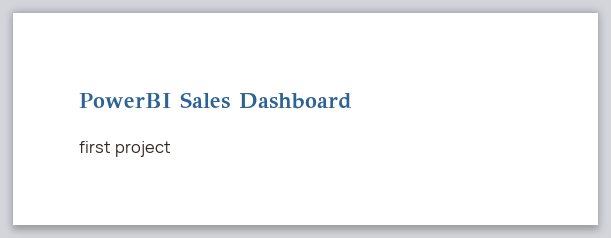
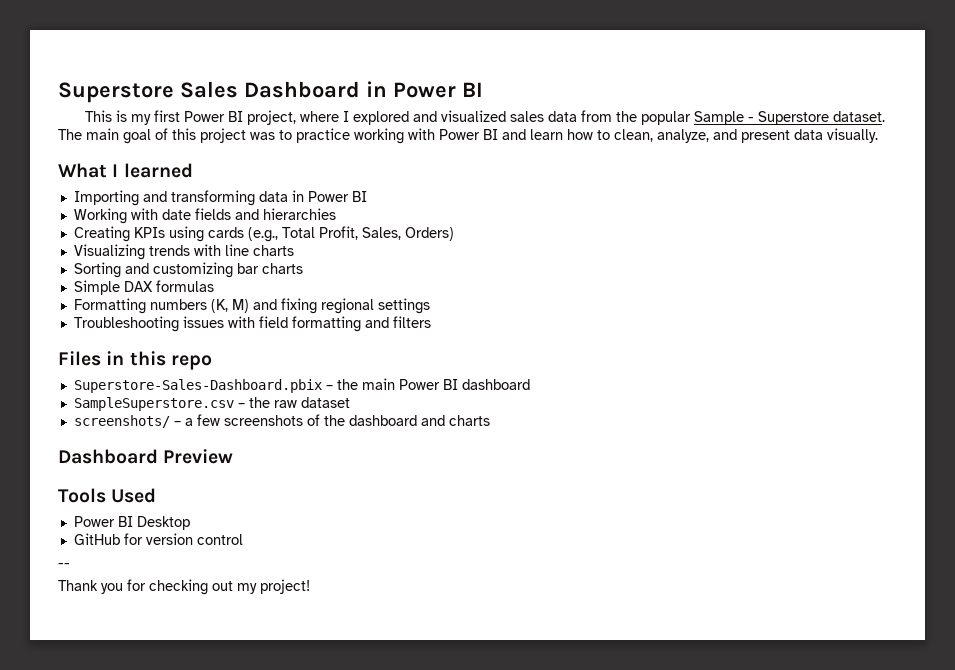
- PowerBI Sales Dashboard
- first project
+ Superstore Sales Dashboard in Power BI
+ This is my first Power BI project, where I explored and visualized sales data from the popular Sample - Superstore dataset. The main goal of this project was to practice working with Power BI and learn how to clean, analyze, and present data visually.
+ What I learned
+ Importing and transforming data in Power BI
+ Working with date fields and hierarchies
+ Creating KPIs using cards (e.g., Total Profit, Sales, Orders)
+ Visualizing trends with line charts
+ Sorting and customizing bar charts
+ Simple DAX formulas
+ Formatting numbers (K, M) and fixing regional settings
+ Troubleshooting issues with field formatting and filters
+ Files in this repo
+ Superstore-Sales-Dashboard.pbix – the main Power BI dashboard
+ SampleSuperstore.csv – the raw dataset
+ screenshots/ – a few screenshots of the dashboard and charts
+ Dashboard Preview
+ Tools Used
+ Power BI Desktop
+ GitHub for version control
+ --
+ Thank you for checking out my project!

